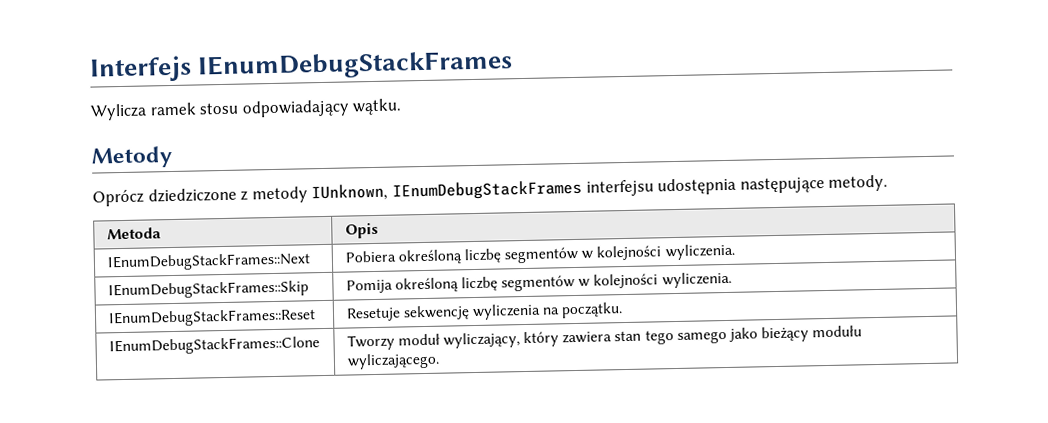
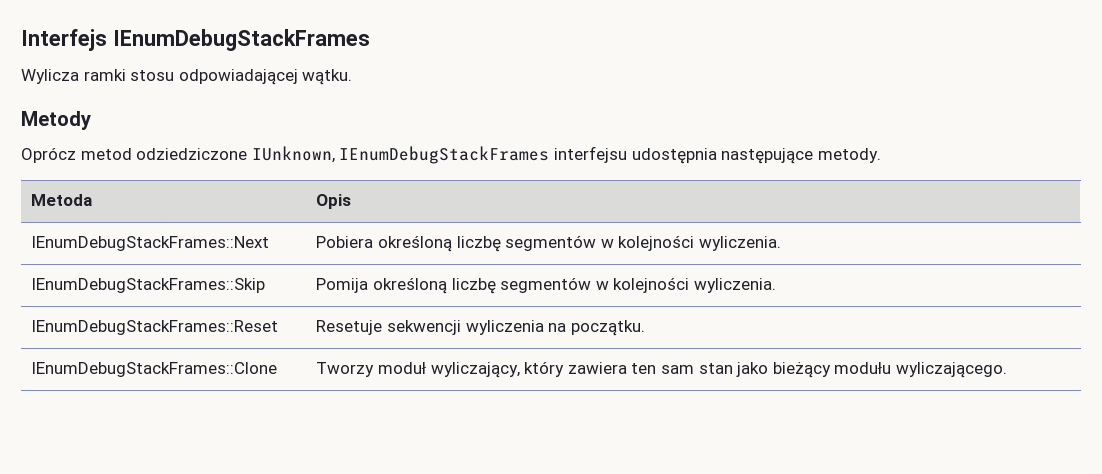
- Wylicza ramek stosu odpowiadający wątku.
+ Wylicza ramki stosu odpowiadającej wątku.
- Oprócz dziedziczone z metody IUnknown, IEnumDebugStackFrames interfejsu udostępnia następujące metody.
+ Oprócz metod odziedziczone IUnknown, IEnumDebugStackFrames interfejsu udostępnia następujące metody.
- IEnumDebugStackFrames::Reset | Resetuje sekwencję wyliczenia na początku.
+ IEnumDebugStackFrames::Reset | Resetuje sekwencji wyliczenia na początku.
- IEnumDebugStackFrames::Clone | Tworzy moduł wyliczający, który zawiera stan tego samego jako bieżący modułu wyliczającego.
+ IEnumDebugStackFrames::Clone | Tworzy moduł wyliczający, który zawiera ten sam stan jako bieżący modułu wyliczającego.

